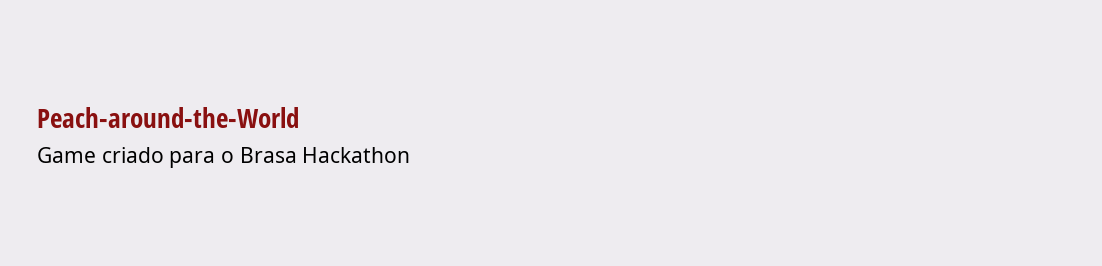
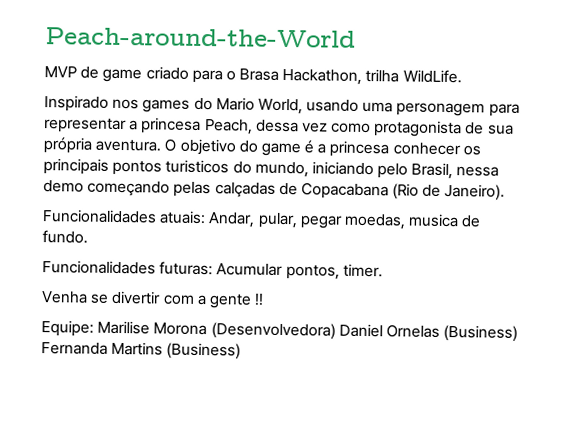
- Game criado para o Brasa Hackathon
+ MVP de game criado para o Brasa Hackathon, trilha WildLife.
+ Inspirado nos games do Mario World, usando uma personagem para representar a princesa Peach, dessa vez como protagonista de sua própria aventura. O objetivo do game é a princesa conhecer os principais pontos turisticos do mundo, iniciando pelo Brasil, nessa demo começando pelas calçadas de Copacabana (Rio de Janeiro).
+ Funcionalidades atuais: Andar, pular, pegar moedas, musica de fundo.
+ Funcionalidades futuras: Acumular pontos, timer.
+ Venha se divertir com a gente !!
+ Equipe: Marilise Morona (Desenvolvedora) Daniel Ornelas (Business) Fernanda Martins (Business)

